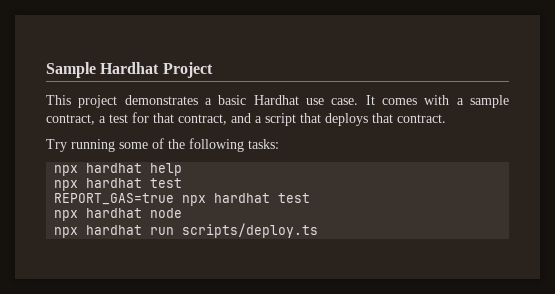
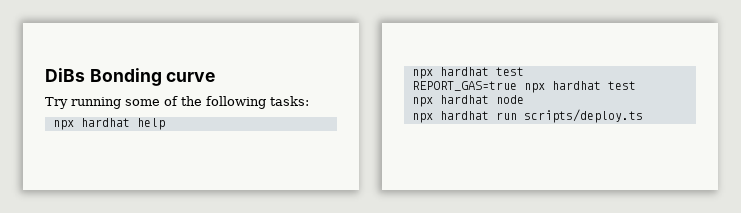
- Sample Hardhat Project
- This project demonstrates a basic Hardhat use case. It comes with a sample contract, a test for that contract, and a script that deploys that contract.
+ DiBs Bonding curve

